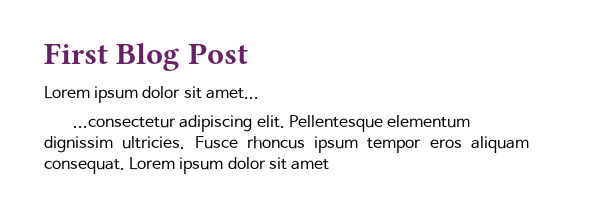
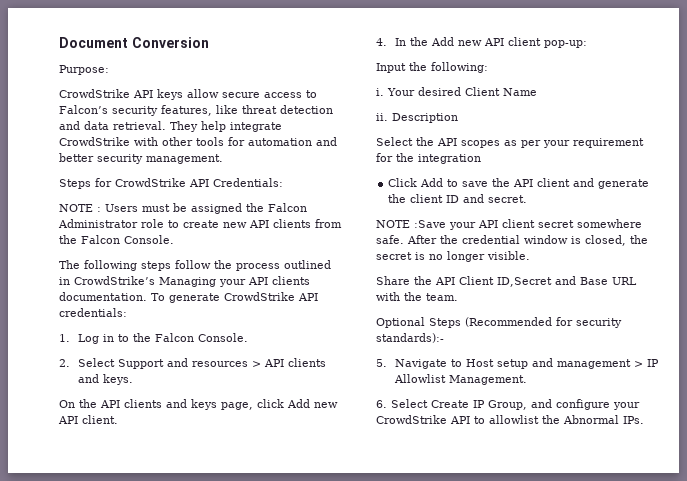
- First Blog Post
- Lorem ipsum dolor sit amet...
- ...consectetur adipiscing elit. Pellentesque elementum dignissim ultricies. Fusce rhoncus ipsum tempor eros aliquam consequat. Lorem ipsum dolor sit amet
+ Document Conversion
+ Purpose:
+ CrowdStrike API keys allow secure access to Falcon’s security features, like threat detection and data retrieval. They help integrate CrowdStrike with other tools for automation and better security management.
+ Steps for CrowdStrike API Credentials:
+ NOTE : Users must be assigned the Falcon Administrator role to create new API clients from the Falcon Console.
+ The following steps follow the process outlined in CrowdStrike’s Managing your API clients documentation. To generate CrowdStrike API credentials:
+ 1. Log in to the Falcon Console.
+ 2. Select Support and resources > API clients and keys.
+ On the API clients and keys page, click Add new API client.
+ 4. In the Add new API client pop-up:
+ Input the following:
+ i. Your desired Client Name
+ ii. Description
+ Select the API scopes as per your requirement for the integration
+ Click Add to save the API client and generate the client ID and secret.
+ NOTE :Save your API client secret somewhere safe. After the credential window is closed, the secret is no longer visible.
+ Share the API Client ID,Secret and Base URL with the team.
+ Optional Steps (Recommended for security standards):-
+ 5. Navigate to Host setup and management > IP Allowlist Management.
+ 6. Select Create IP Group, and configure your CrowdStrike API to allowlist the Abnormal IPs.

